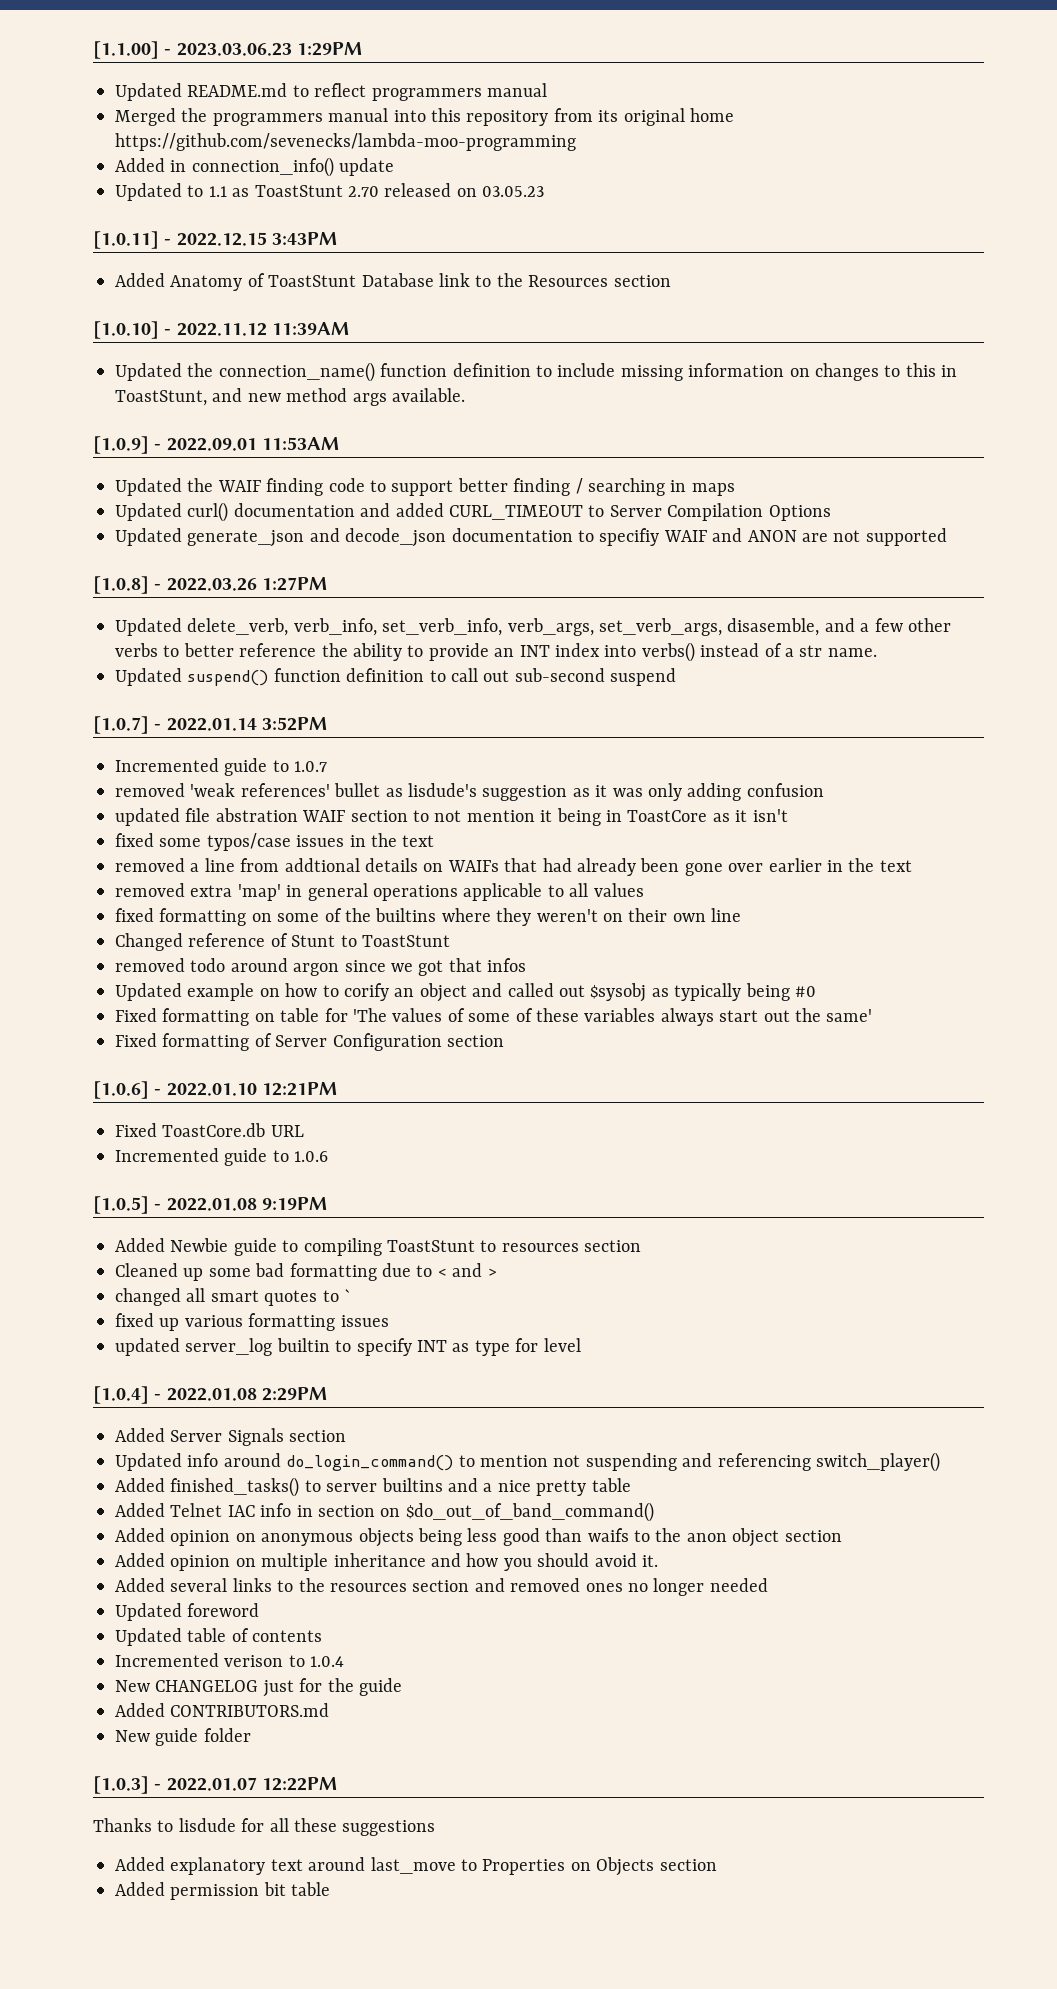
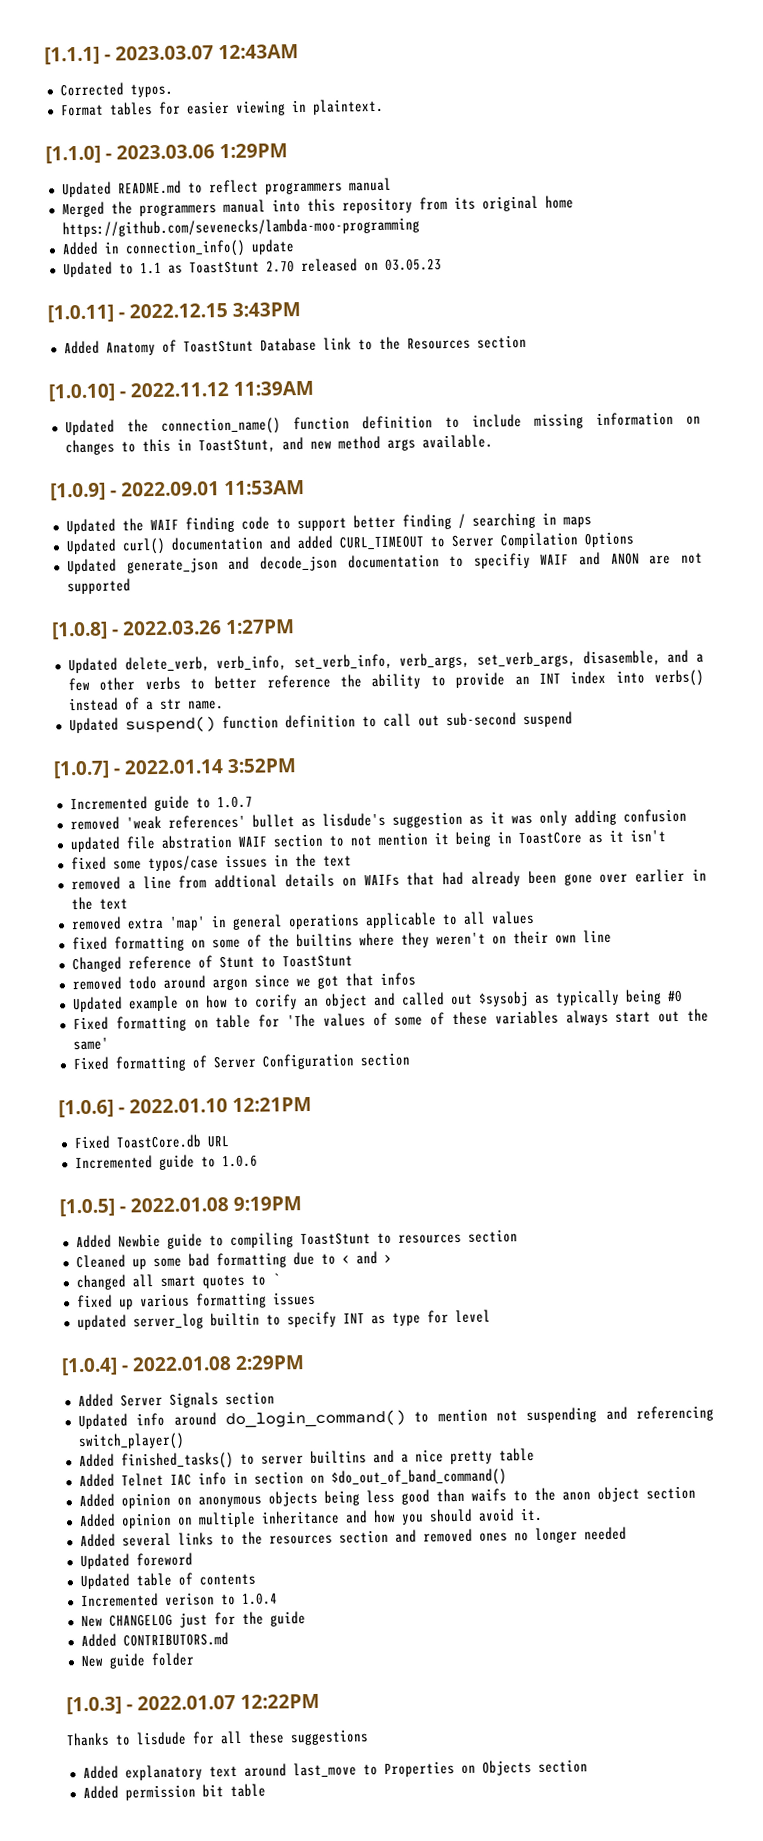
- [1.1.00] - 2023.03.06.23 1:29PM
+ [1.1.1] - 2023.03.07 12:43AM
+ Corrected typos.
+ Format tables for easier viewing in plaintext.
+ [1.1.0] - 2023.03.06 1:29PM

